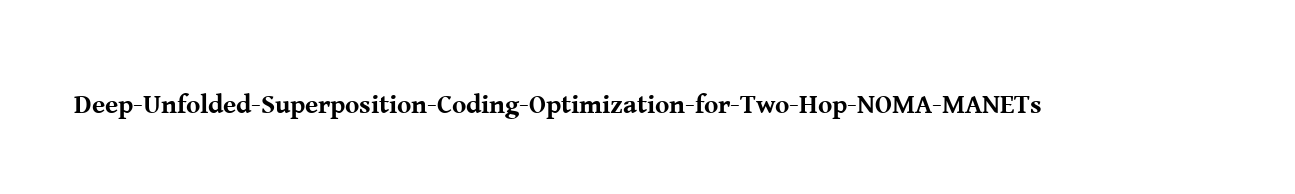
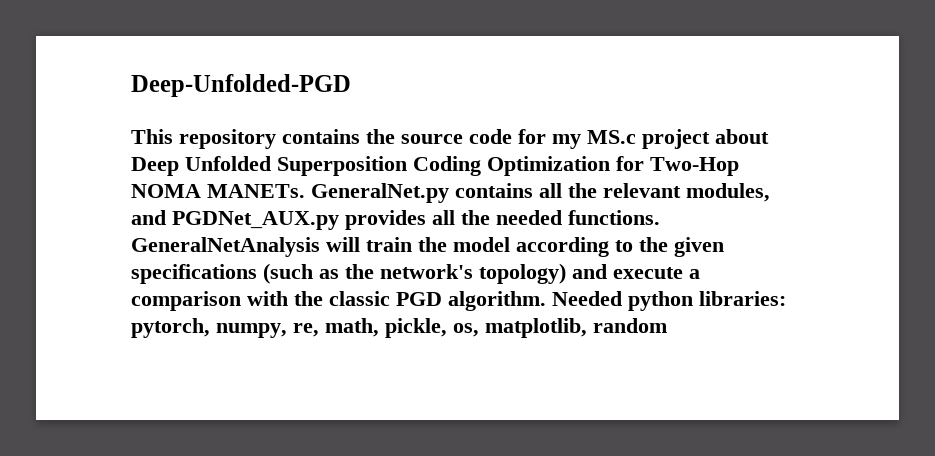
- Deep-Unfolded-Superposition-Coding-Optimization-for-Two-Hop-NOMA-MANETs
+ Deep-Unfolded-PGD
+ This repository contains the source code for my MS.c project about Deep Unfolded Superposition Coding Optimization for Two-Hop NOMA MANETs. GeneralNet.py contains all the relevant modules, and PGDNet_AUX.py provides all the needed functions. GeneralNetAnalysis will train the model according to the given specifications (such as the network's topology) and execute a comparison with the classic PGD algorithm. Needed python libraries: pytorch, numpy, re, math, pickle, os, matplotlib, random

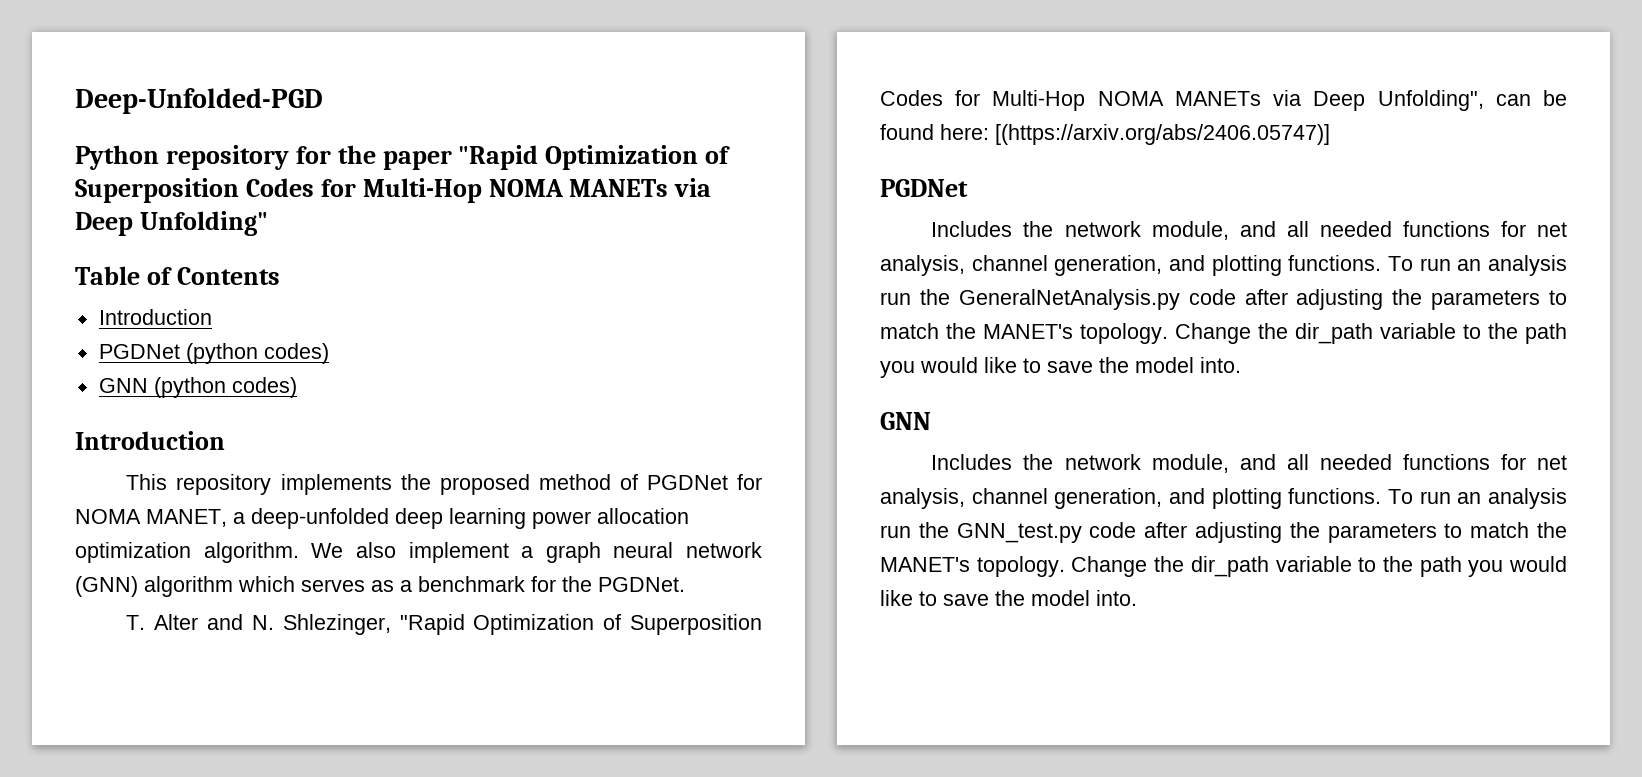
- This repository contains the source code for my MS.c project about Deep Unfolded Superposition Coding Optimization for Two-Hop NOMA MANETs. GeneralNet.py contains all the relevant modules, and PGDNet_AUX.py provides all the needed functions. GeneralNetAnalysis will train the model according to the given specifications (such as the network's topology) and execute a comparison with the classic PGD algorithm. Needed python libraries: pytorch, numpy, re, math, pickle, os, matplotlib, random
+ Python repository for the paper "Rapid Optimization of Superposition Codes for Multi-Hop NOMA MANETs via Deep Unfolding"
+ Table of Contents
+ Introduction
+ PGDNet (python codes)
+ GNN (python codes)
+ Introduction
+ This repository implements the proposed method of PGDNet for NOMA MANET, a deep-unfolded deep learning power allocation optimization algorithm. We also implement a graph neural network (GNN) algorithm which serves as a benchmark for the PGDNet.
+ T. Alter and N. Shlezinger, "Rapid Optimization of Superposition Codes for Multi-Hop NOMA MANETs via Deep Unfolding", can be found here: [(https://arxiv.org/abs/2406.05747)]
+ PGDNet
+ Includes the network module, and all needed functions for net analysis, channel generation, and plotting functions. To run an analysis run the GeneralNetAnalysis.py code after adjusting the parameters to match the MANET's topology. Change the dir_path variable to the path you would like to save the model into.
+ GNN
+ Includes the network module, and all needed functions for net analysis, channel generation, and plotting functions. To run an analysis run the GNN_test.py code after adjusting the parameters to match the MANET's topology. Change the dir_path variable to the path you would like to save the model into.

